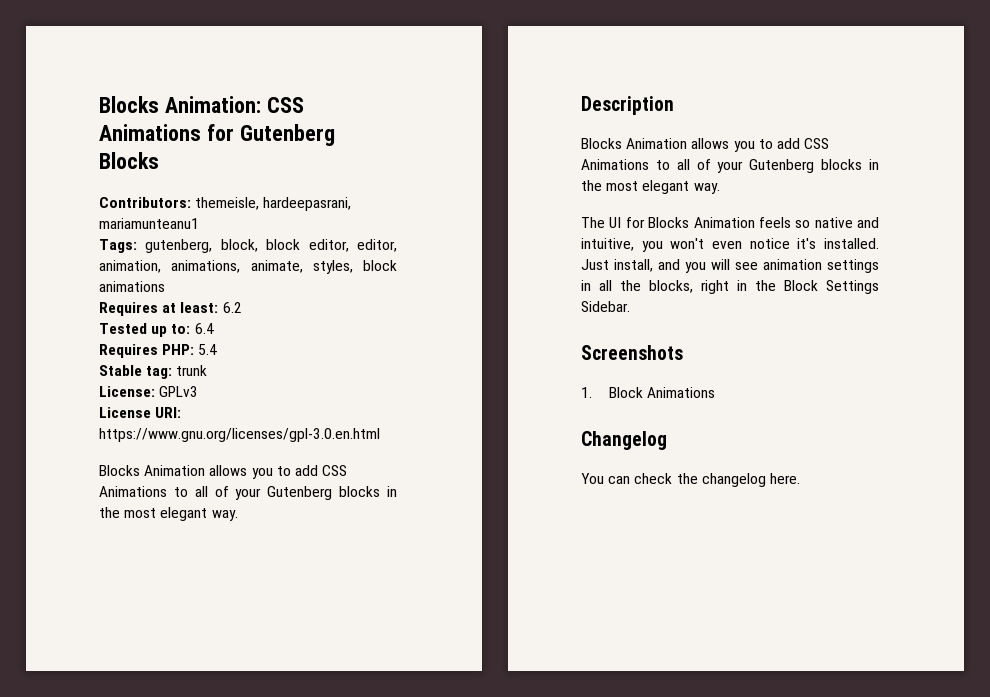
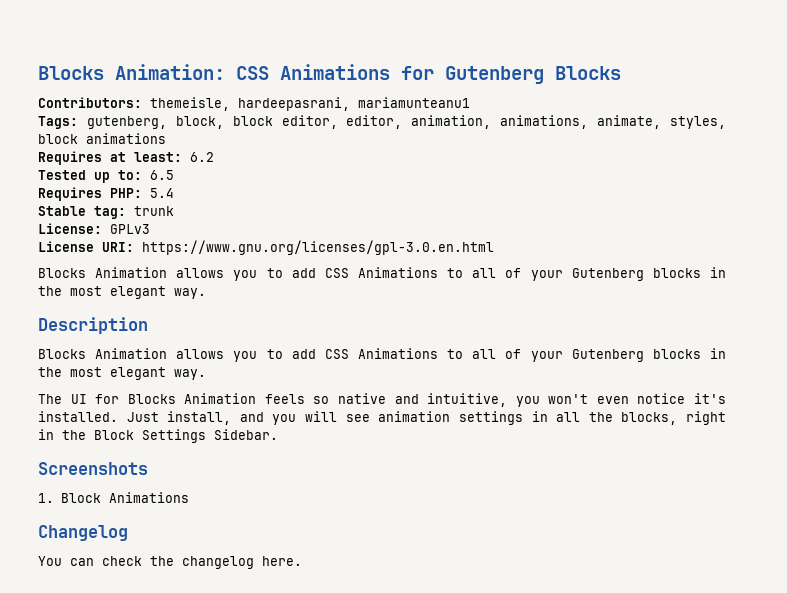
- Tested up to: 6.4
+ Tested up to: 6.5

